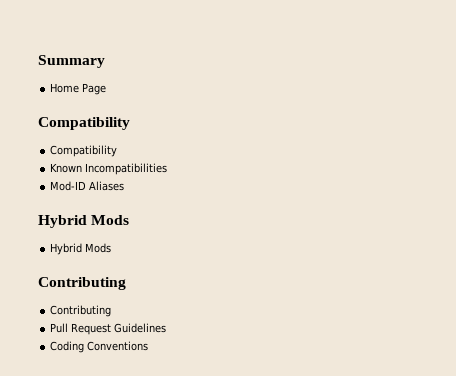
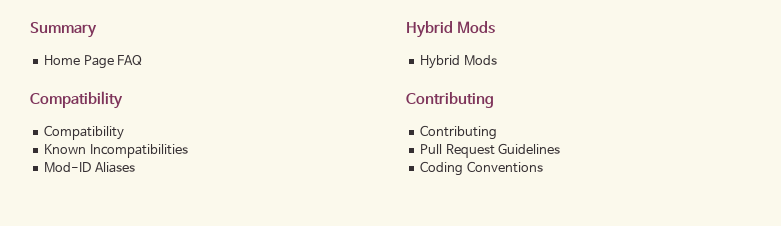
- Home Page
+ Home Page FAQ

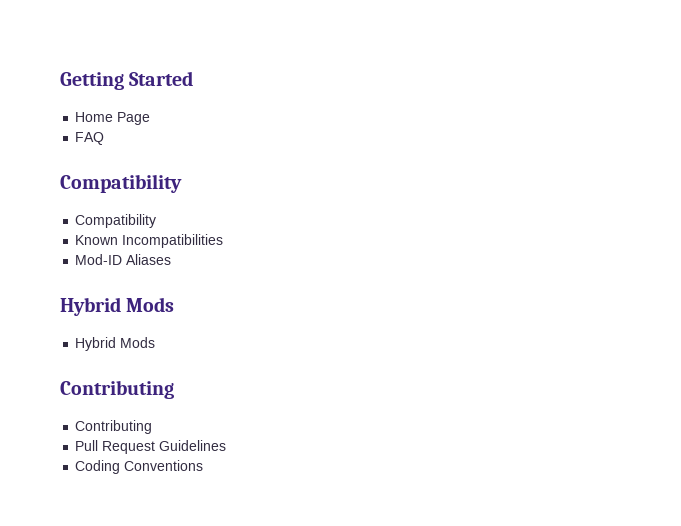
- Summary
+ Getting Started
- Home Page FAQ
+ Home Page
+ FAQ

